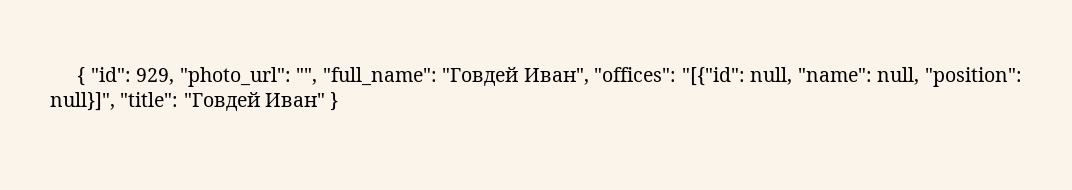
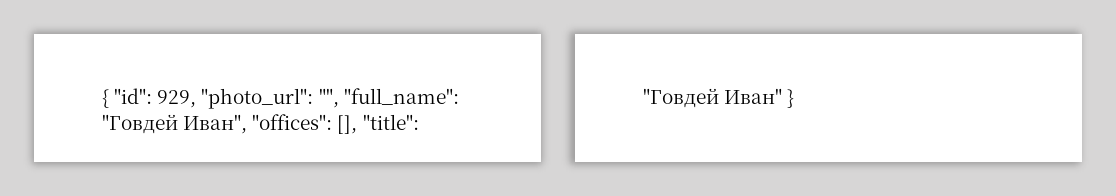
- { "id": 929, "photo_url": "", "full_name": "Говдей Иван", "offices": "[{"id": null, "name": null, "position": null}]", "title": "Говдей Иван" }
+ { "id": 929, "photo_url": "", "full_name": "Говдей Иван", "offices": [], "title": "Говдей Иван" }

